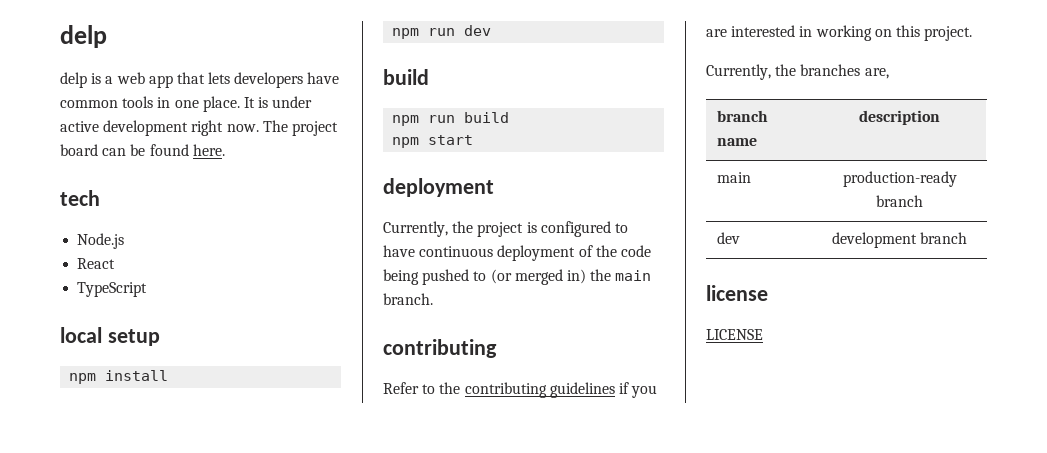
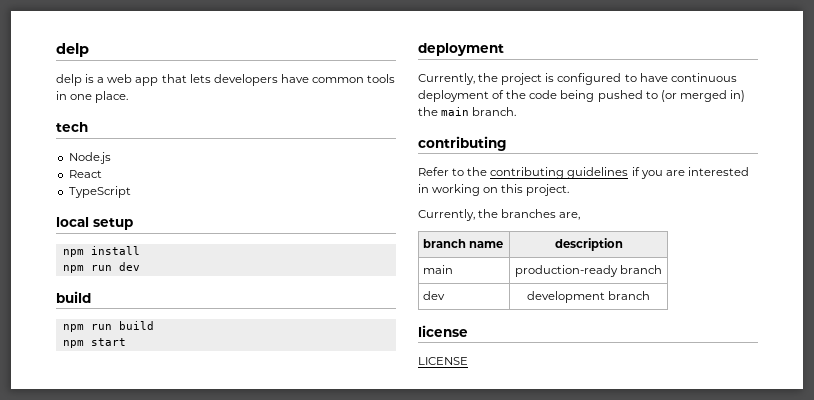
- It is under active development right now. The project board can be found here.

